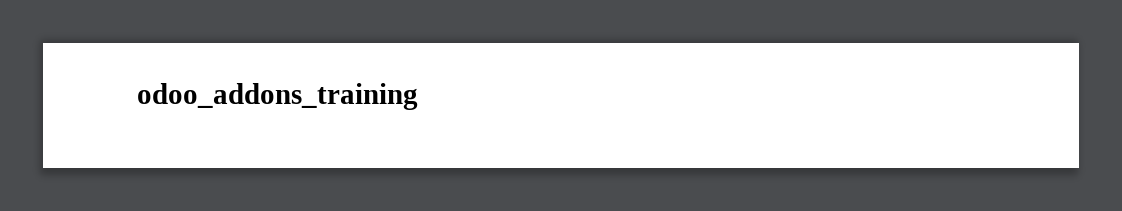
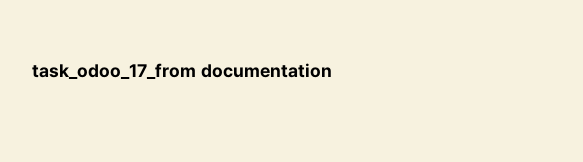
- odoo_addons_training
+ task_odoo_17_from documentation

